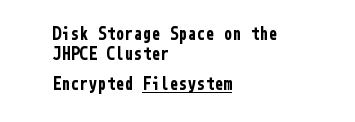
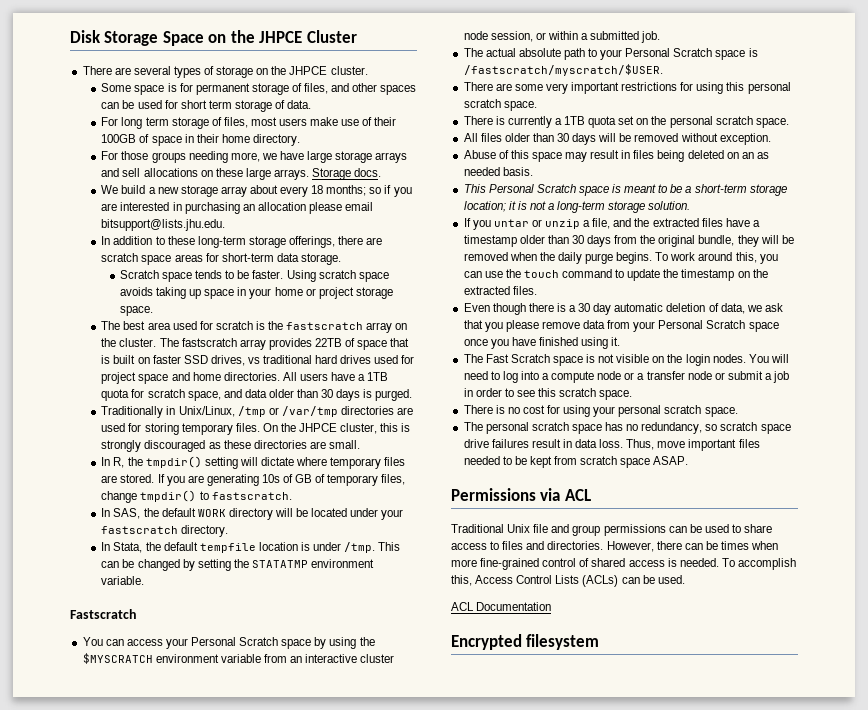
+ There are several types of storage on the JHPCE cluster.
+ Some space is for permanent storage of files, and other spaces can be used for short term storage of data.
+ For long term storage of files, most users make use of their 100GB of space in their home directory.
+ For those groups needing more, we have large storage arrays and sell allocations on these large arrays. Storage docs.
+ We build a new storage array about every 18 months; so if you are interested in purchasing an allocation please email bitsupport@lists.jhu.edu.
+ In addition to these long-term storage offerings, there are scratch space areas for short-term data storage.
+ Scratch space tends to be faster. Using scratch space avoids taking up space in your home or project storage space.
+ The best area used for scratch is the fastscratch array on the cluster. The fastscratch array provides 22TB of space that is built on faster SSD drives, vs traditional hard drives used for project space and home directories. All users have a 1TB quota for scratch space, and data older than 30 days is purged.
+ Traditionally in Unix/Linux, /tmp or /var/tmp directories are used for storing temporary files. On the JHPCE cluster, this is strongly discouraged as these directories are small.
+ In R, the tmpdir() setting will dictate where temporary files are stored. If you are generating 10s of GB of temporary files, change tmpdir() to fastscratch.
+ In SAS, the default WORK directory will be located under your fastscratch directory.
+ In Stata, the default tempfile location is under /tmp. This can be changed by setting the STATATMP environment variable.
+ Fastscratch
+ You can access your Personal Scratch space by using the $MYSCRATCH environment variable from an interactive cluster node session, or within a submitted job.
+ The actual absolute path to your Personal Scratch space is /fastscratch/myscratch/$USER.
+ There are some very important restrictions for using this personal scratch space.
+ There is currently a 1TB quota set on the personal scratch space.
+ All files older than 30 days will be removed without exception.
+ Abuse of this space may result in files being deleted on an as needed basis.
+ This Personal Scratch space is meant to be a short-term storage location; it is not a long-term storage solution.
+ If you untar or unzip a file, and the extracted files have a timestamp older than 30 days from the original bundle, they will be removed when the daily purge begins. To work around this, you can use the touch command to update the timestamp on the extracted files.
+ Even though there is a 30 day automatic deletion of data, we ask that you please remove data from your Personal Scratch space once you have finished using it.
+ The Fast Scratch space is not visible on the login nodes. You will need to log into a compute node or a transfer node or submit a job in order to see this scratch space.
+ There is no cost for using your personal scratch space.
+ The personal scratch space has no redundancy, so scratch space drive failures result in data loss. Thus, move important files needed to be kept from scratch space ASAP.
+ Permissions via ACL
+ Traditional Unix file and group permissions can be used to share access to files and directories. However, there can be times when more fine-grained control of shared access is needed. To accomplish this, Access Control Lists (ACLs) can be used.
+ ACL Documentation
- Encrypted Filesystem
+ Encrypted filesystem

